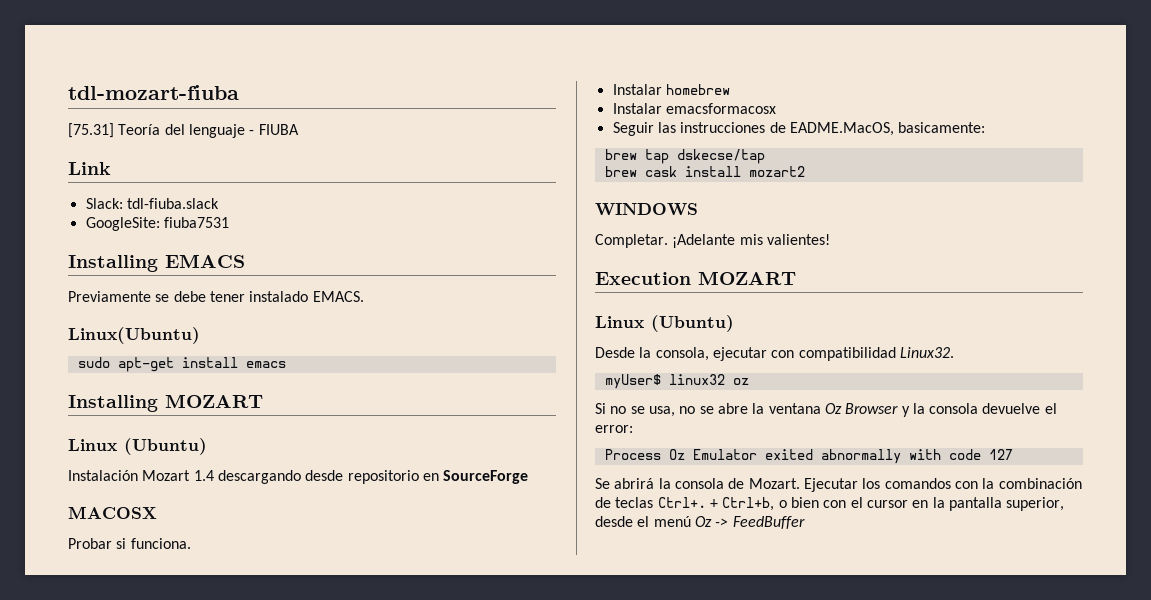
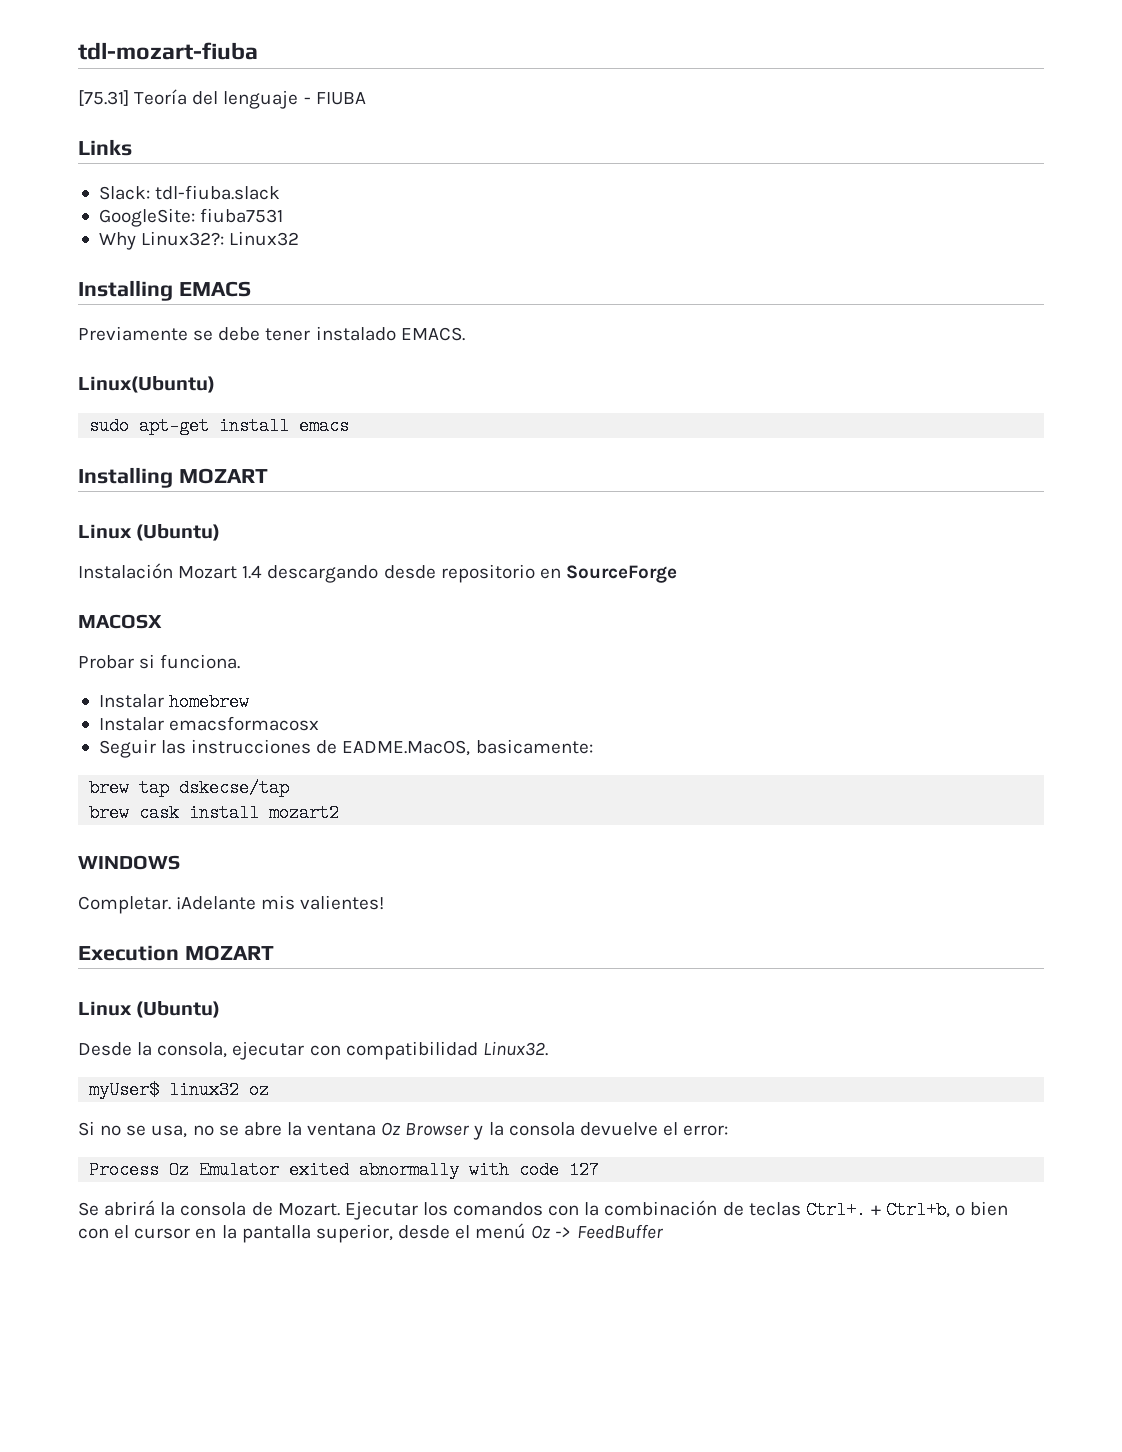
- Link
+ Links
+ Why Linux32?: Linux32

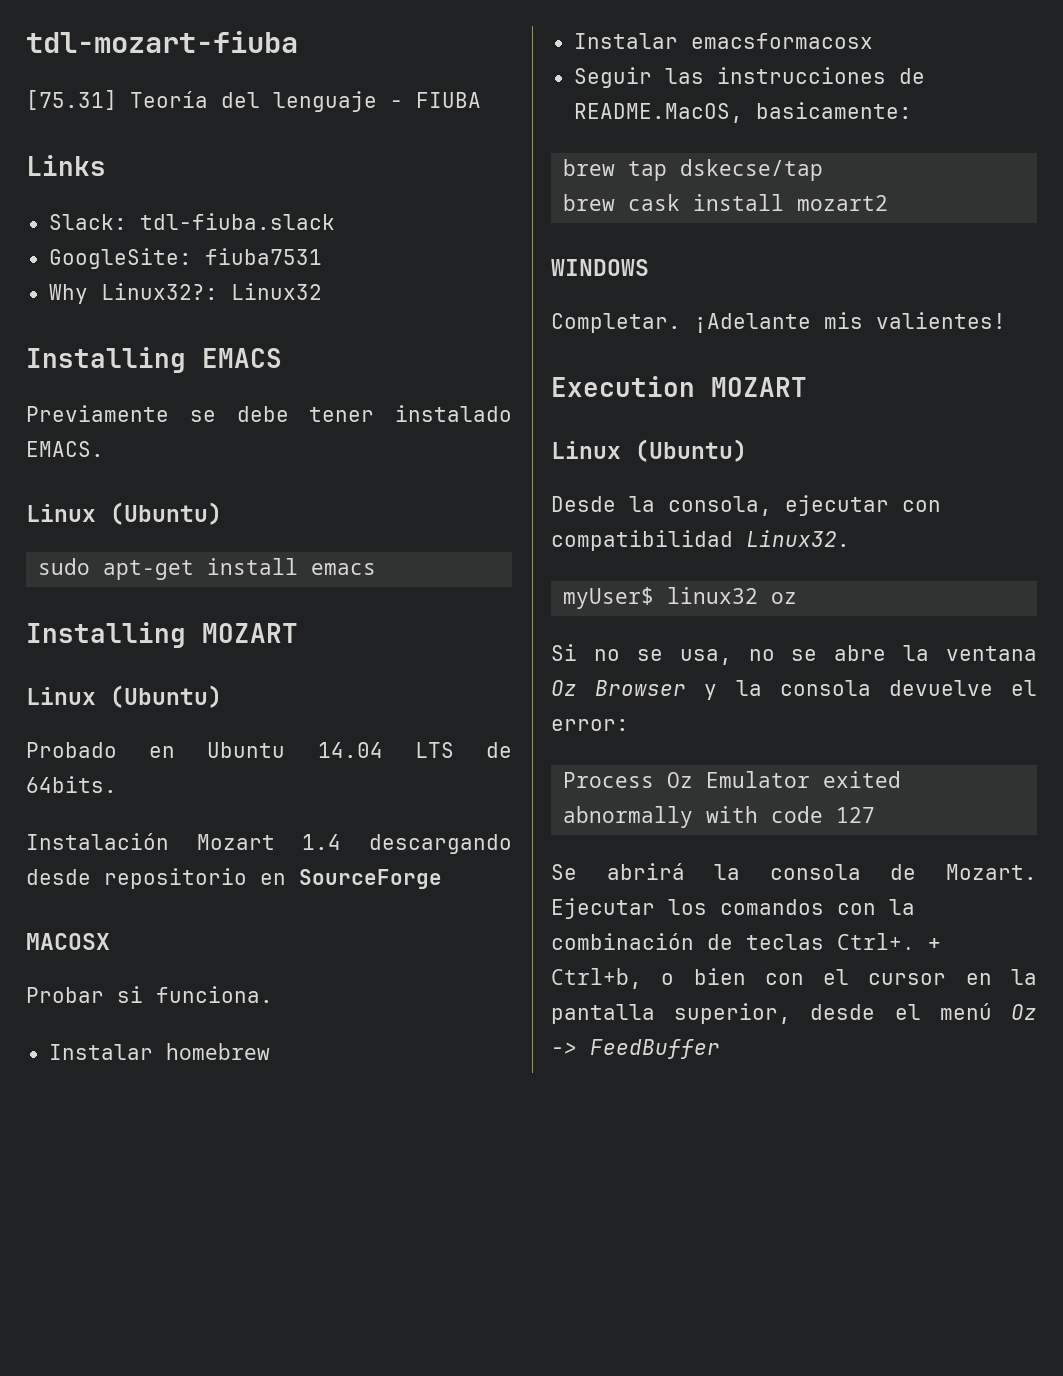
  Previamente se debe tener instalado EMACS.
- Linux(Ubuntu)
+ Linux (Ubuntu)
+ Probado en Ubuntu 14.04 LTS de 64bits.
- Seguir las instrucciones de EADME.MacOS, basicamente:
+ Seguir las instrucciones de README.MacOS, basicamente:

